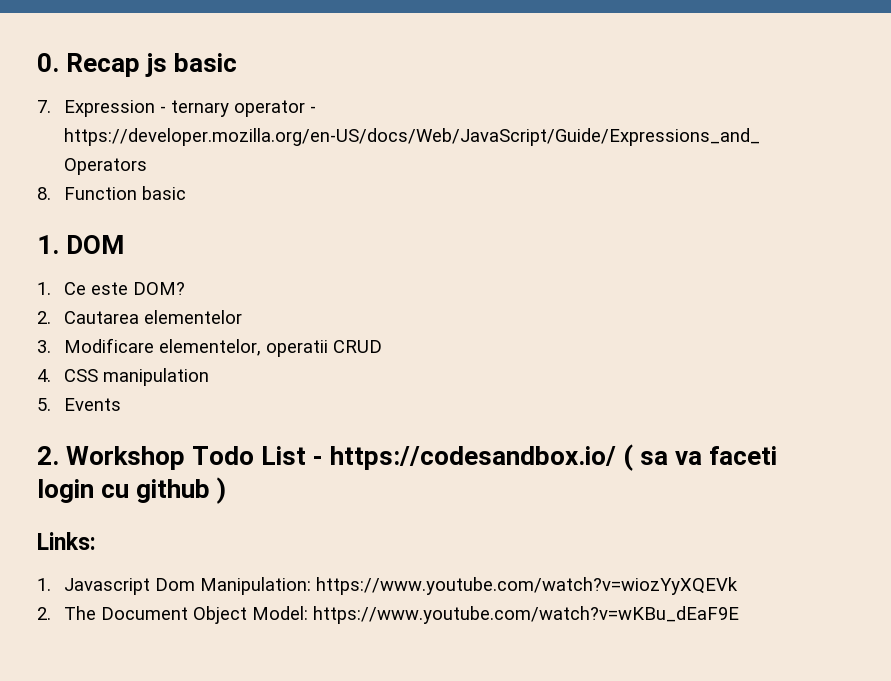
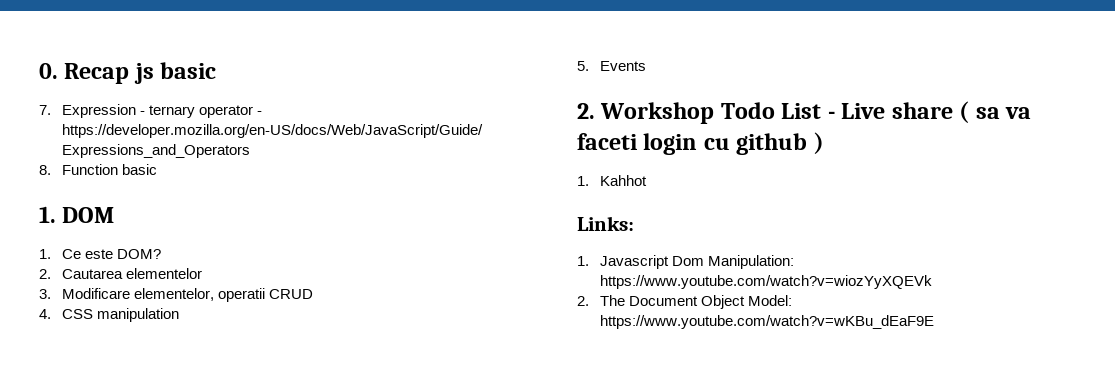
- 2. Workshop Todo List - https://codesandbox.io/ ( sa va faceti login cu github )
+ 2. Workshop Todo List - Live share ( sa va faceti login cu github )
+ 1. Kahhot

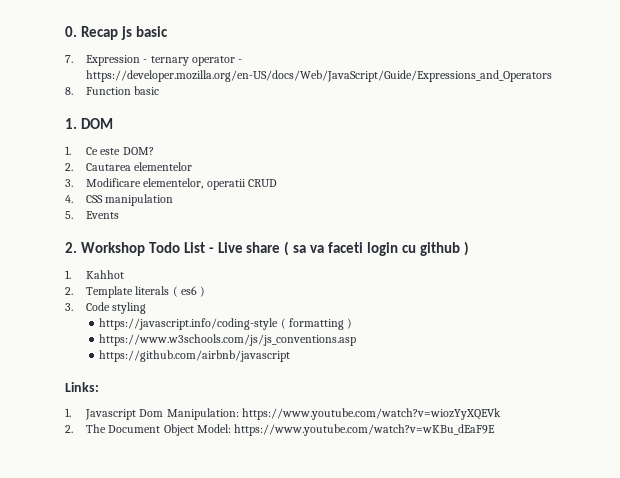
+ 2. Template literals ( es6 )
+ 3. Code styling
+ https://javascript.info/coding-style ( formatting )
+ https://www.w3schools.com/js/js_conventions.asp
+ https://github.com/airbnb/javascript

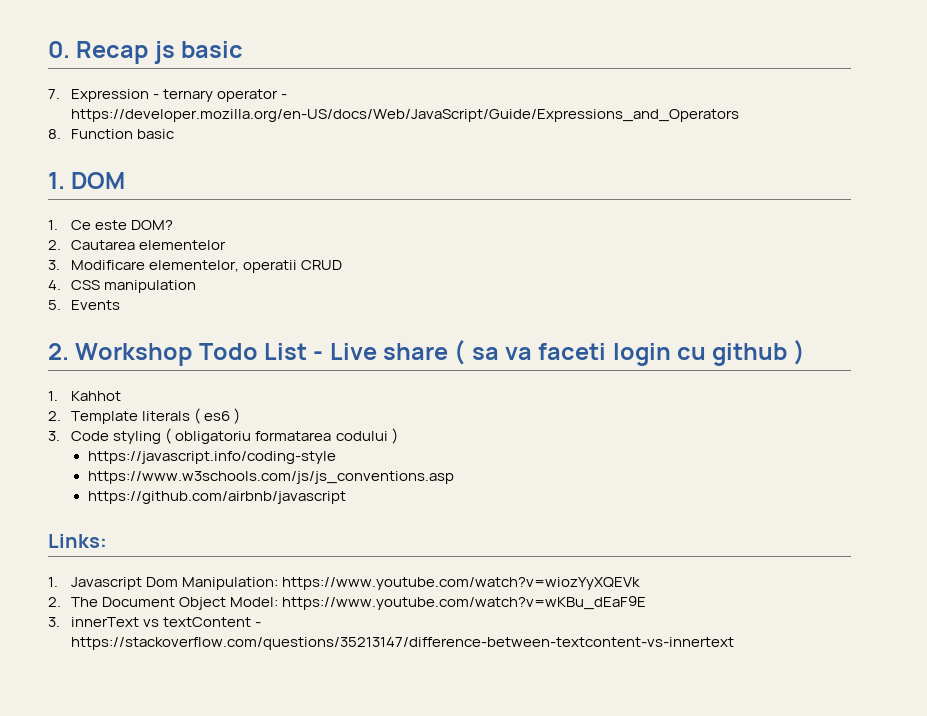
- 3. Code styling
- https://javascript.info/coding-style ( formatting )
+ 3. Code styling ( obligatoriu formatarea codului )
+ https://javascript.info/coding-style
+ 3. innerText vs textContent - https://stackoverflow.com/questions/35213147/difference-between-textcontent-vs-innertext

